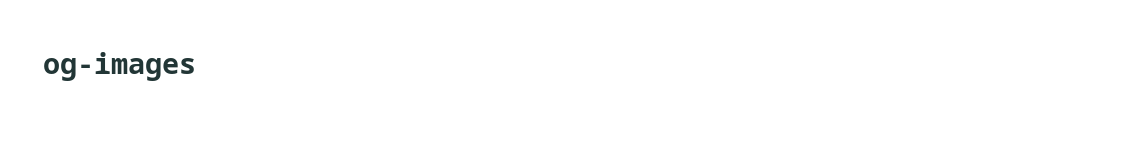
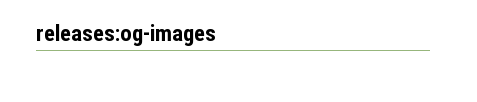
- og-images
+ releases:og-images

